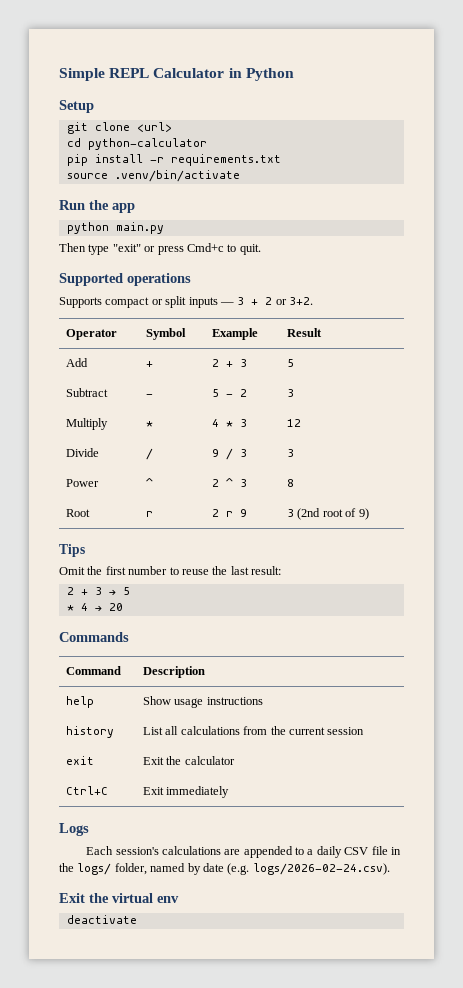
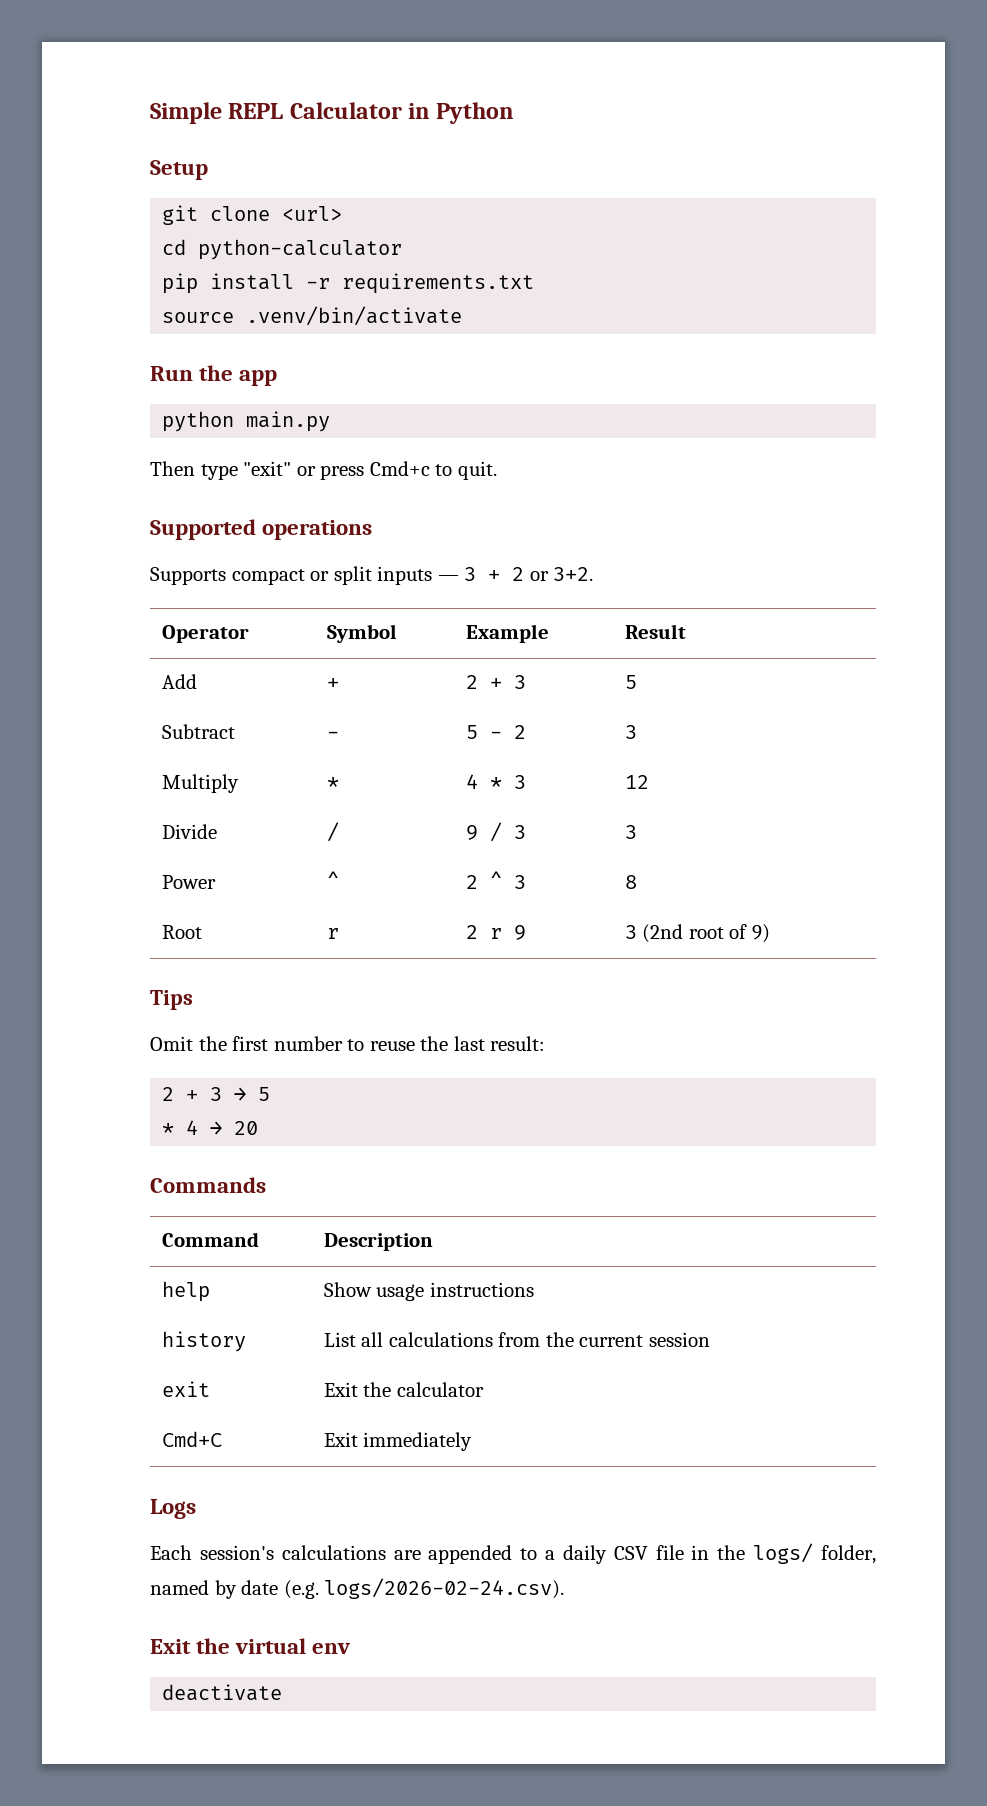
- Ctrl+C | Exit immediately
+ Cmd+C | Exit immediately

